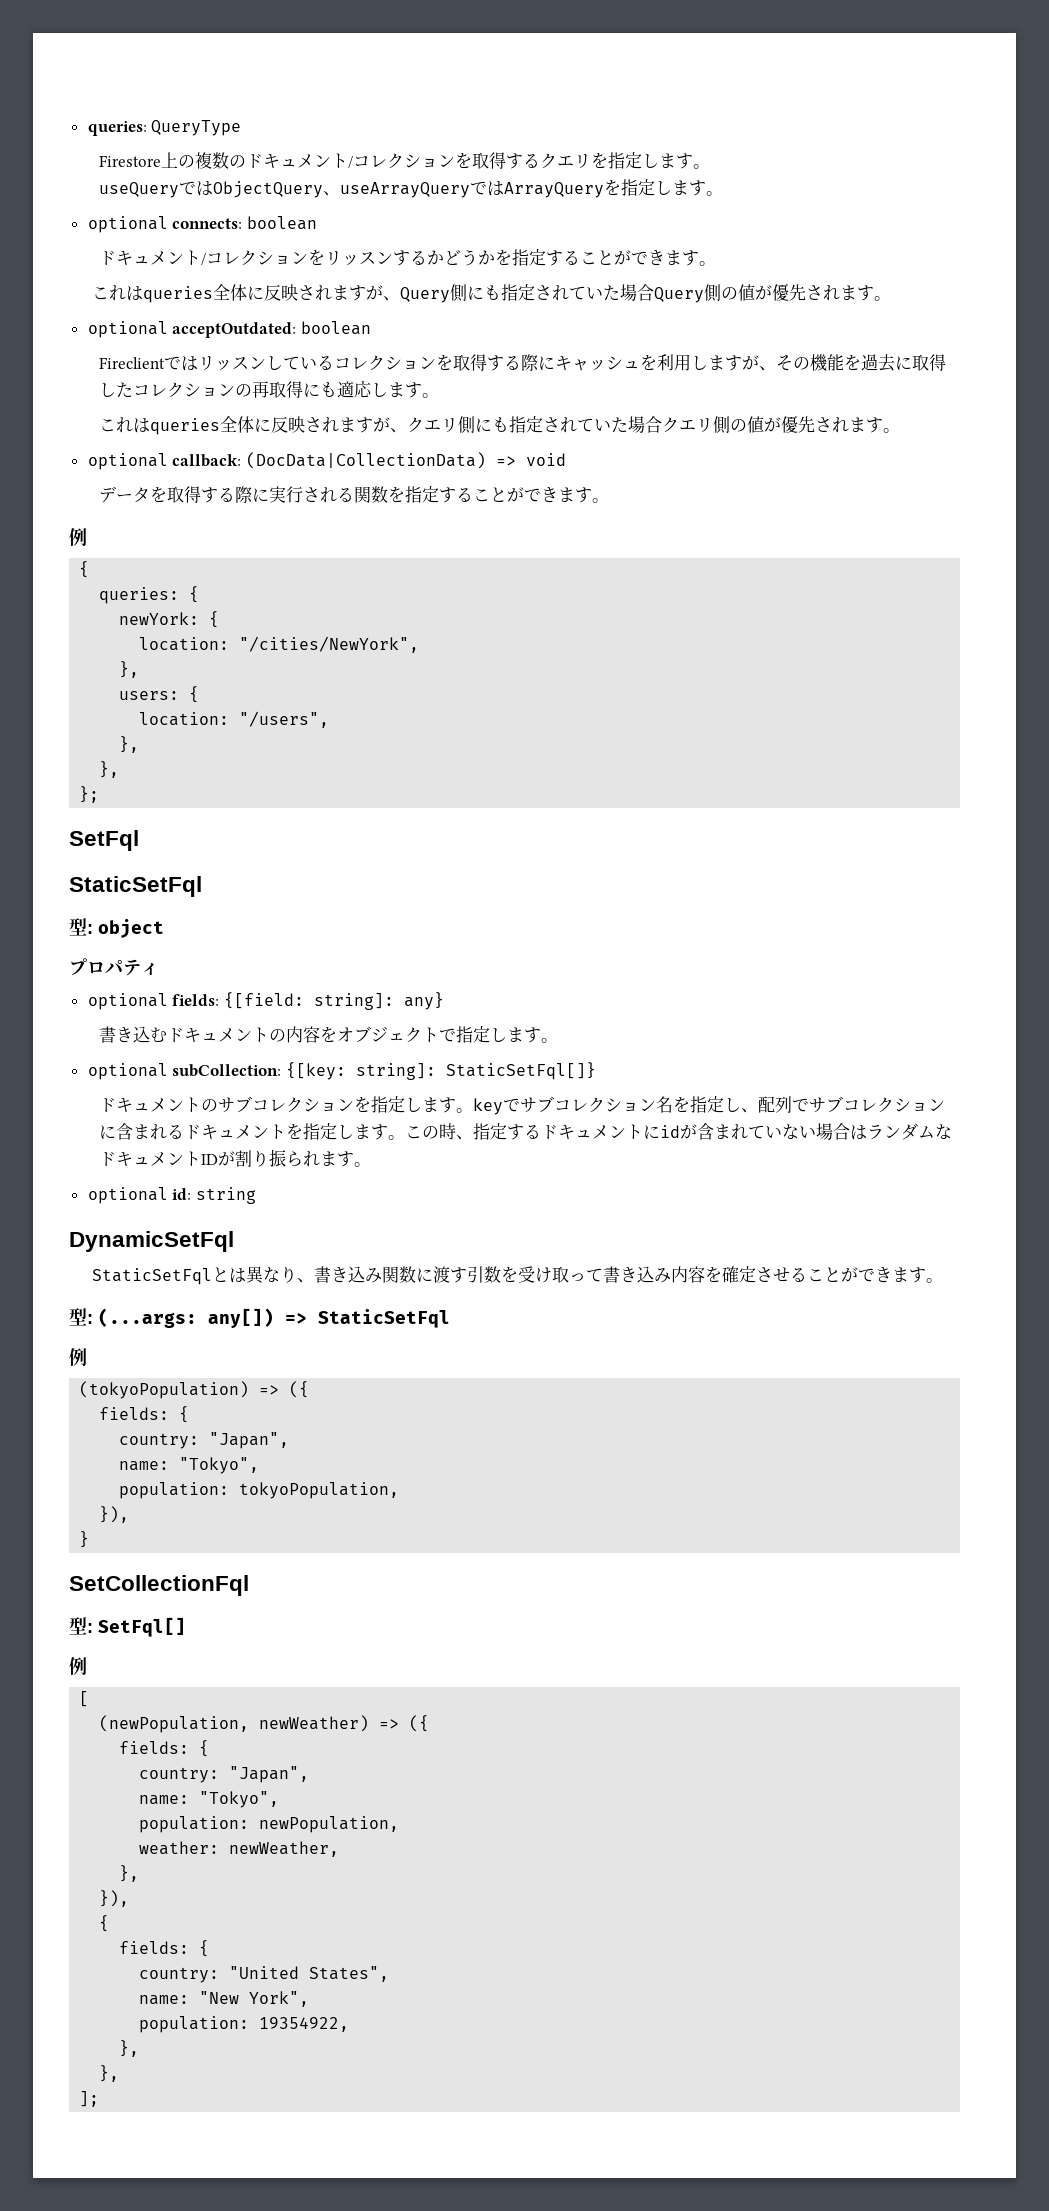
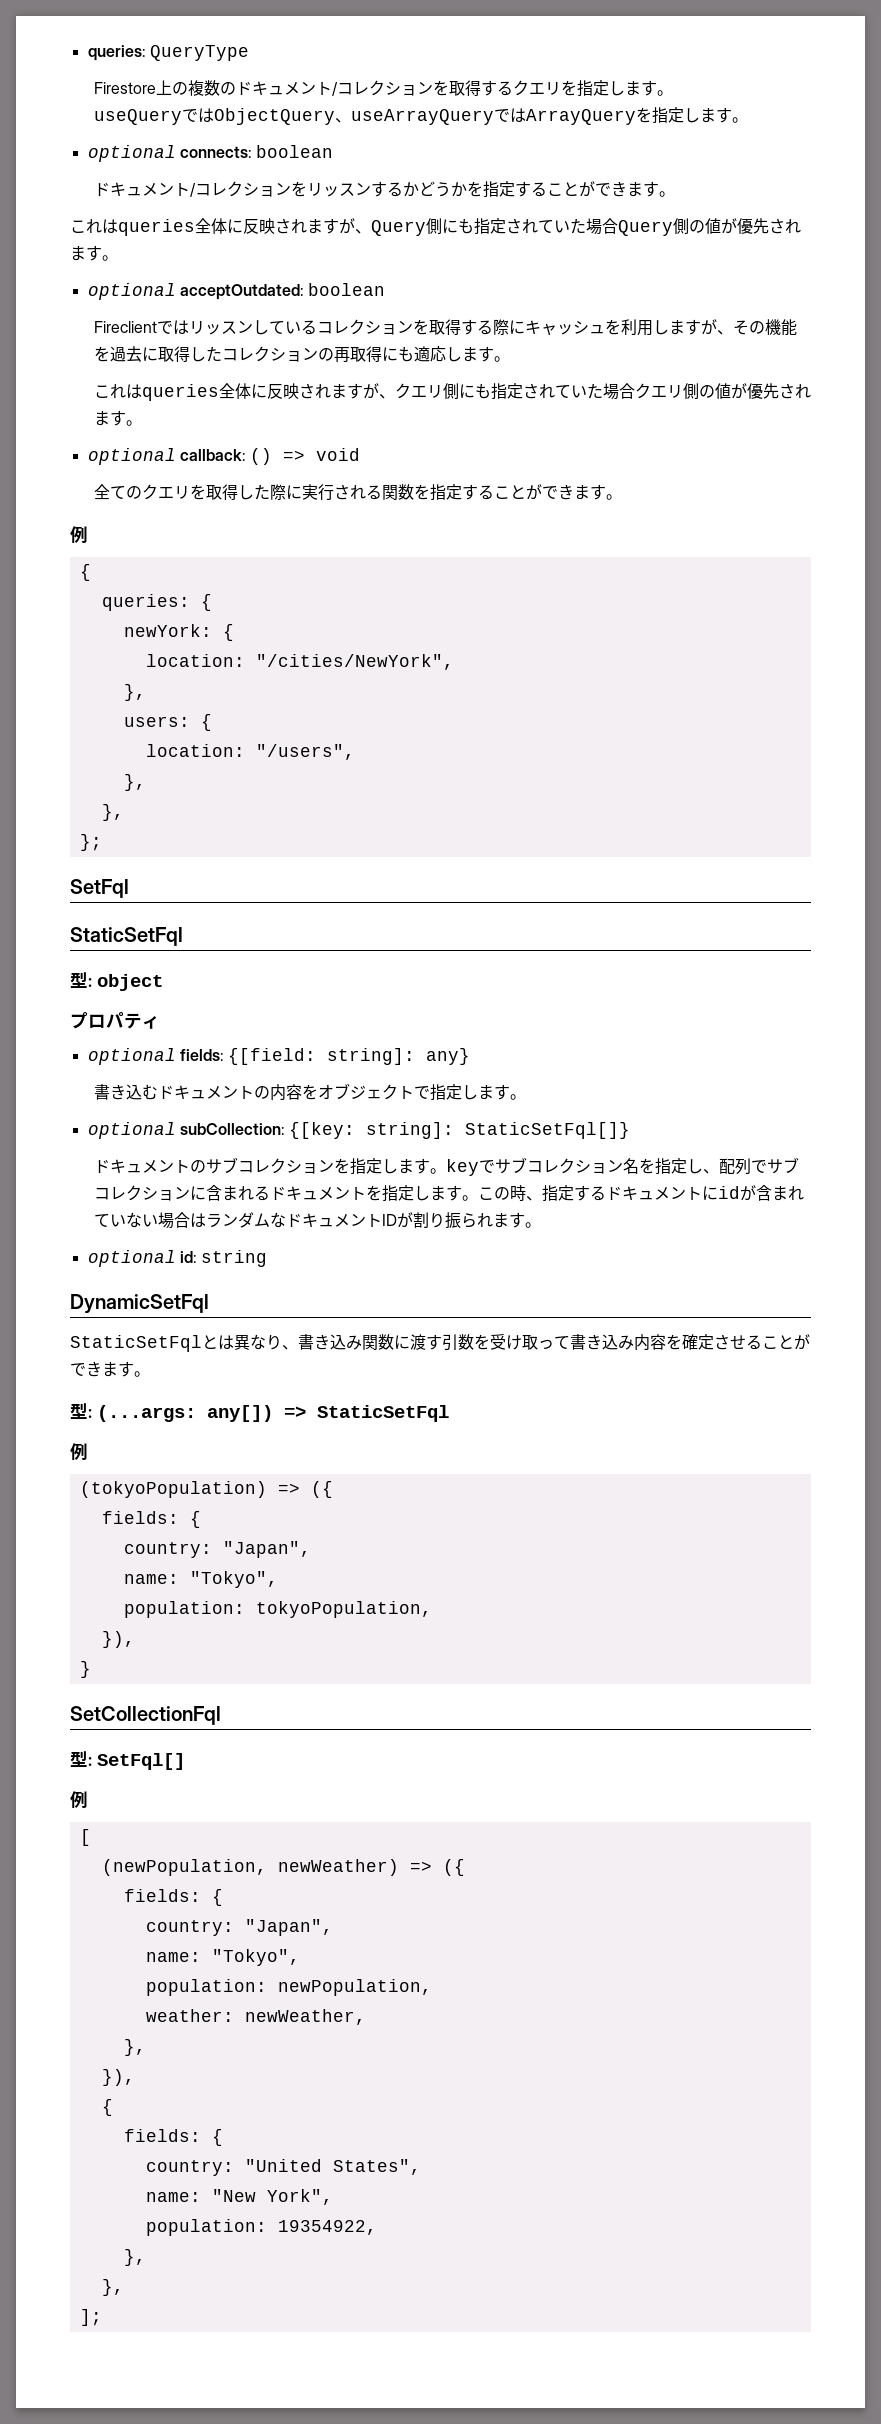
- optional callback: (DocData|CollectionData) => void
+ optional callback: () => void
- データを取得する際に実行される関数を指定することができます。
+ 全てのクエリを取得した際に実行される関数を指定することができます。

